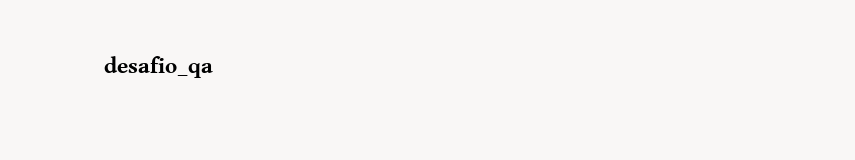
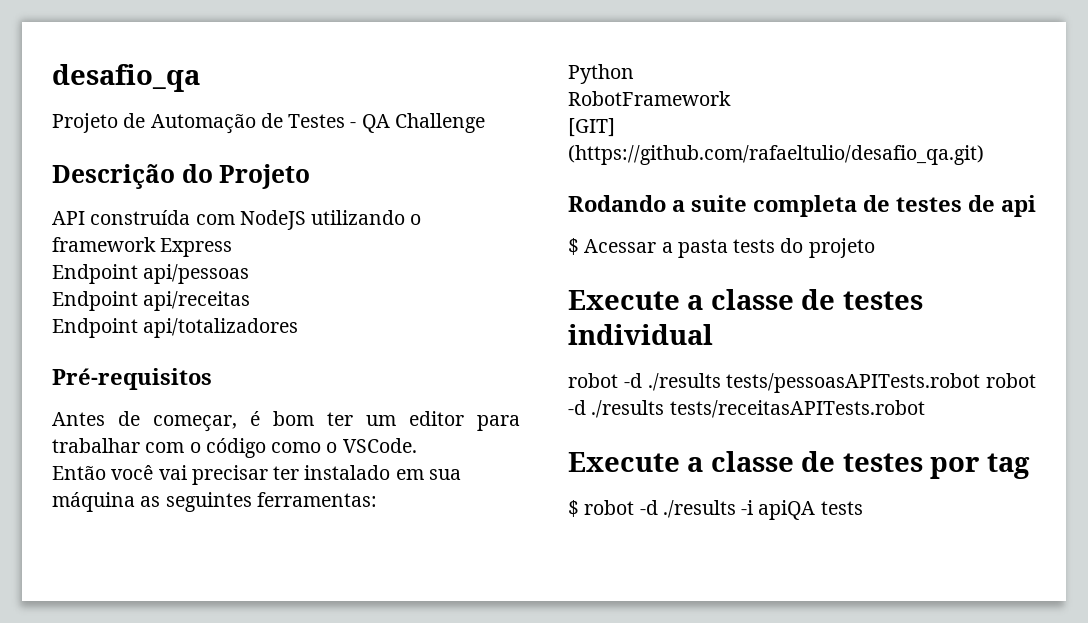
+ Projeto de Automação de Testes - QA Challenge
+ Descrição do Projeto
+ API construída com NodeJS utilizando o framework Express
+ Endpoint api/pessoas
+ Endpoint api/receitas
+ Endpoint api/totalizadores
+ Pré-requisitos
+ Antes de começar, é bom ter um editor para trabalhar com o código como o VSCode.
+ Então você vai precisar ter instalado em sua máquina as seguintes ferramentas:
+ Python
+ RobotFramework
+ [GIT] (https://github.com/rafaeltulio/desafio_qa.git)
+ Rodando a suite completa de testes de api
+ $ Acessar a pasta tests do projeto
+ Execute a classe de testes individual
+ robot -d ./results tests/pessoasAPITests.robot robot -d ./results tests/receitasAPITests.robot
+ Execute a classe de testes por tag
+ $ robot -d ./results -i apiQA tests

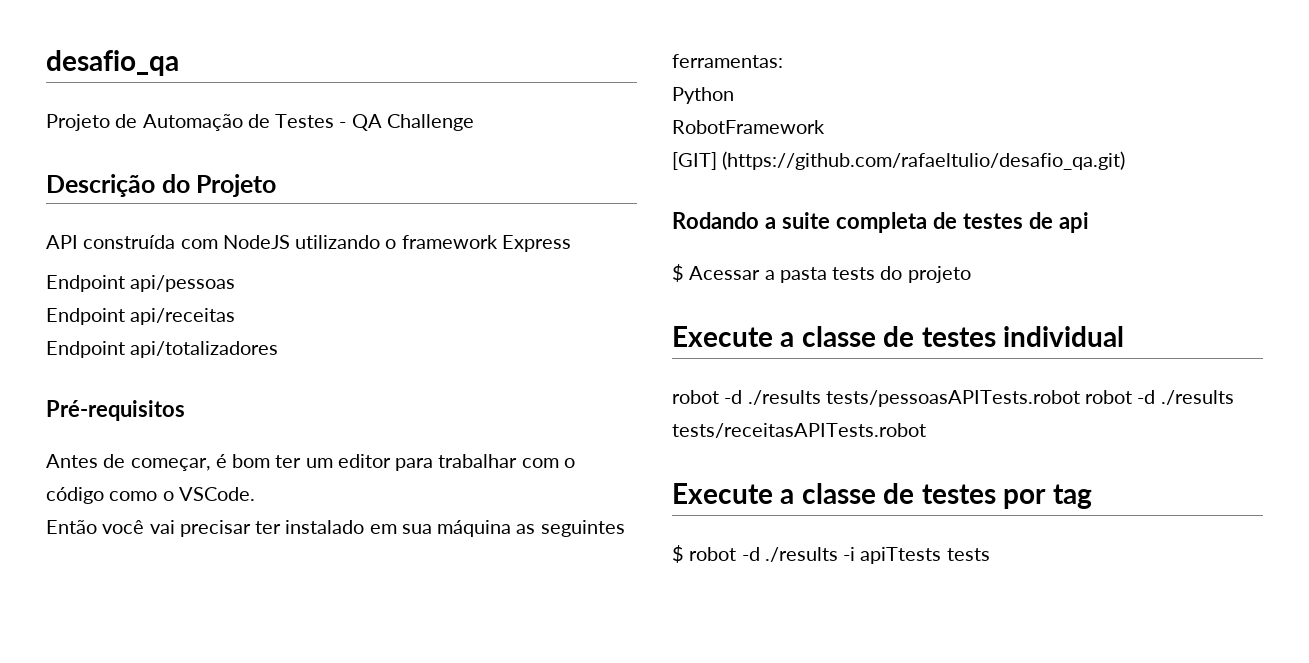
- $ robot -d ./results -i apiQA tests
+ $ robot -d ./results -i apiTtests tests

